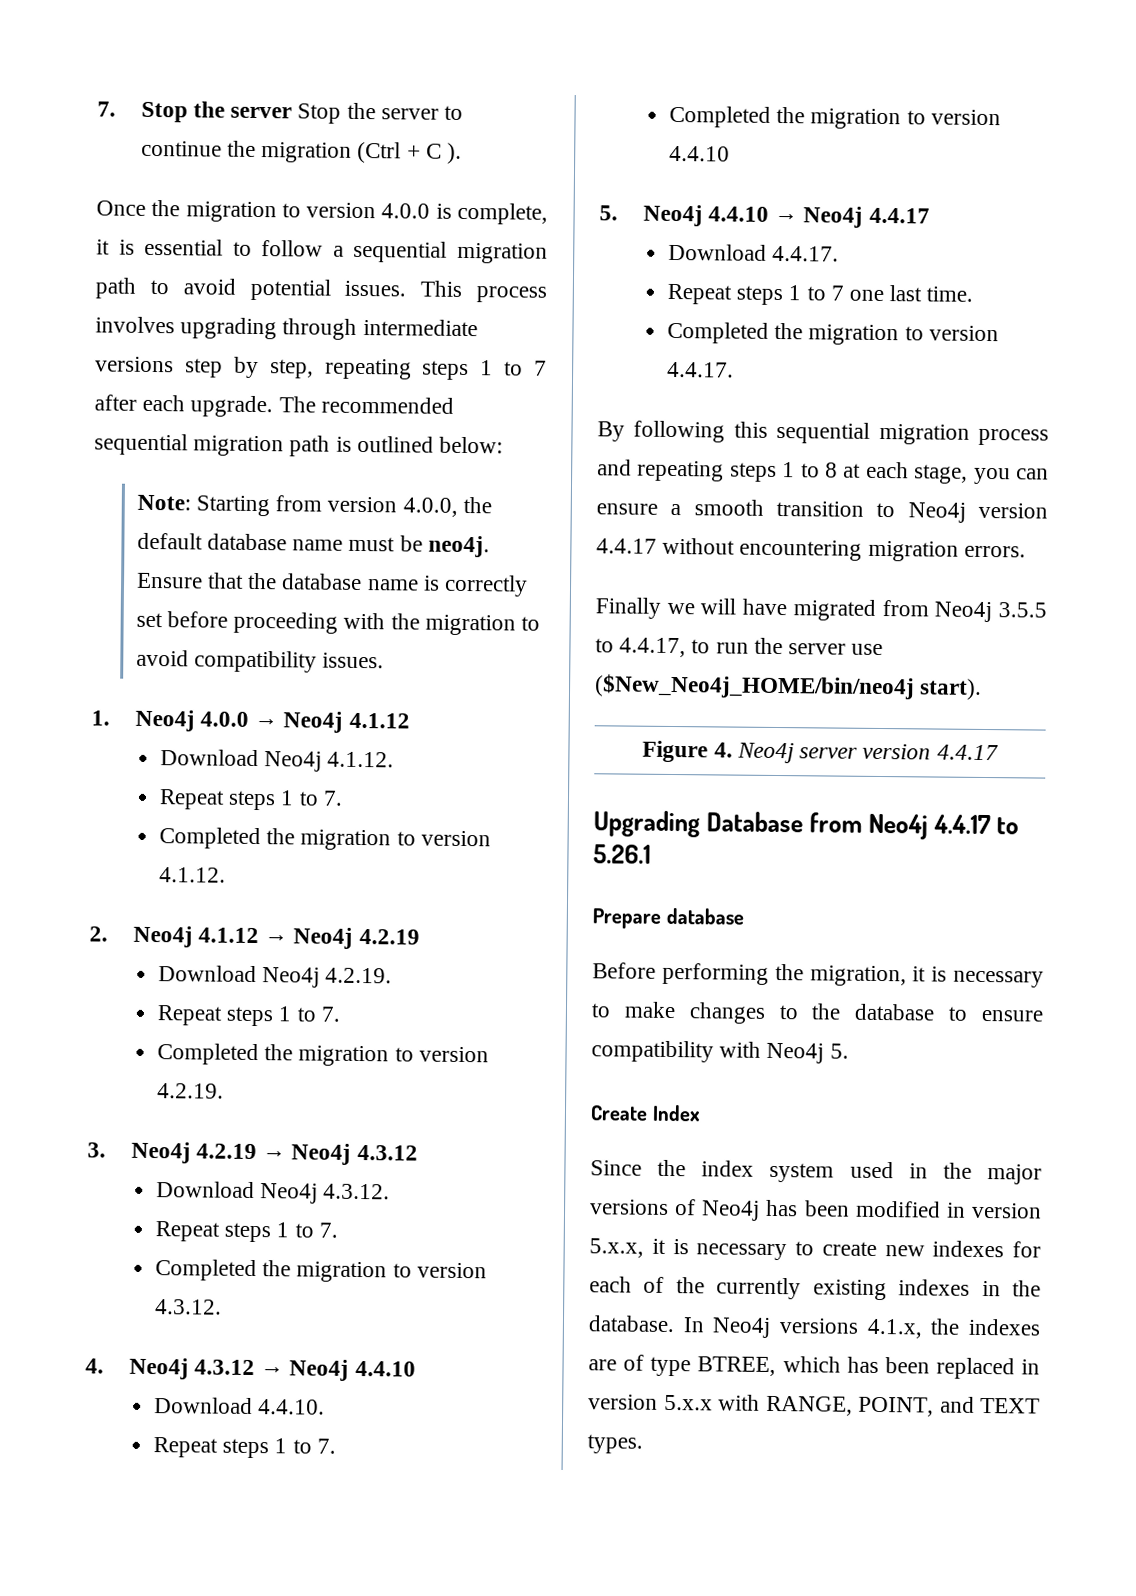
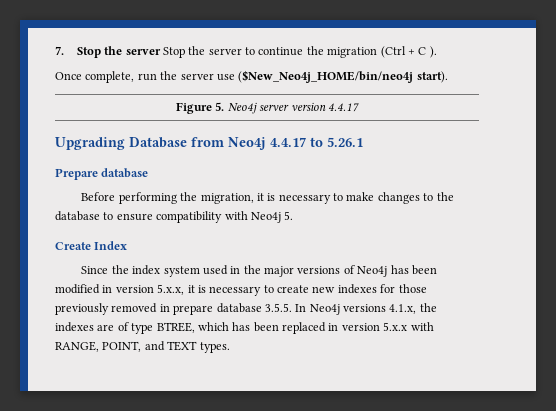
- Once the migration to version 4.0.0 is complete, it is essential to follow a sequential migration path to avoid potential issues. This process involves upgrading through intermediate versions step by step, repeating steps 1 to 7 after each upgrade. The recommended sequential migration path is outlined below:
- Note: Starting from version 4.0.0, the default database name must be neo4j. Ensure that the database name is correctly set before proceeding with the migration to avoid compatibility issues.
- 1. Neo4j 4.0.0 → Neo4j 4.1.12
- Download Neo4j 4.1.12.
- Repeat steps 1 to 7.
- Completed the migration to version 4.1.12.
- 2. Neo4j 4.1.12 → Neo4j 4.2.19
- Download Neo4j 4.2.19.
- Repeat steps 1 to 7.
- Completed the migration to version 4.2.19.
- 3. Neo4j 4.2.19 → Neo4j 4.3.12
- Download Neo4j 4.3.12.
- Repeat steps 1 to 7.
- Completed the migration to version 4.3.12.
- 4. Neo4j 4.3.12 → Neo4j 4.4.10
- Download 4.4.10.
- Repeat steps 1 to 7.
- Completed the migration to version 4.4.10
- 5. Neo4j 4.4.10 → Neo4j 4.4.17
- Download 4.4.17.
- Repeat steps 1 to 7 one last time.
- Completed the migration to version 4.4.17.
- By following this sequential migration process and repeating steps 1 to 8 at each stage, you can ensure a smooth transition to Neo4j version 4.4.17 without encountering migration errors.
- Finally we will have migrated from Neo4j 3.5.5 to 4.4.17, to run the server use ($New_Neo4j_HOME/bin/neo4j start).
+ Once complete, run the server use ($New_Neo4j_HOME/bin/neo4j start).
- Figure 4. Neo4j server version 4.4.17
+ Figure 5. Neo4j server version 4.4.17
- Since the index system used in the major versions of Neo4j has been modified in version 5.x.x, it is necessary to create new indexes for each of the currently existing indexes in the database. In Neo4j versions 4.1.x, the indexes are of type BTREE, which has been replaced in version 5.x.x with RANGE, POINT, and TEXT types.
+ Since the index system used in the major versions of Neo4j has been modified in version 5.x.x, it is necessary to create new indexes for those previously removed in prepare database 3.5.5. In Neo4j versions 4.1.x, the indexes are of type BTREE, which has been replaced in version 5.x.x with RANGE, POINT, and TEXT types.

